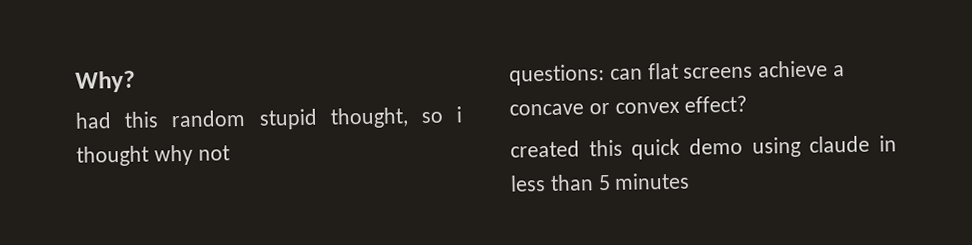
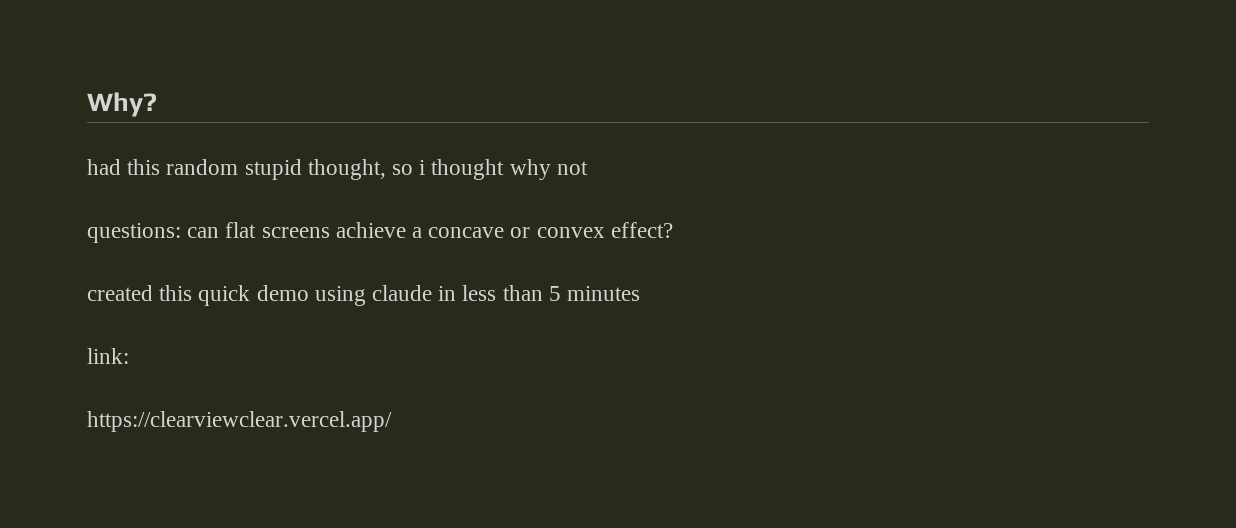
+ link:
+ https://clearviewclear.vercel.app/

